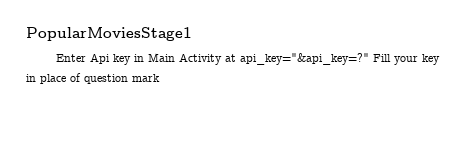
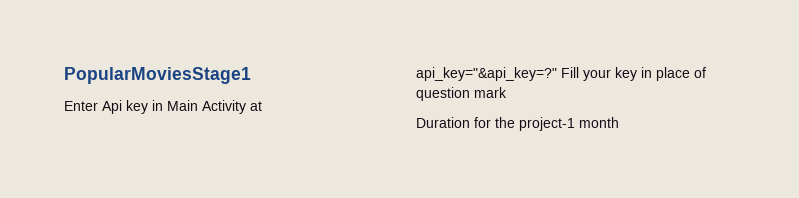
+ Duration for the project-1 month

